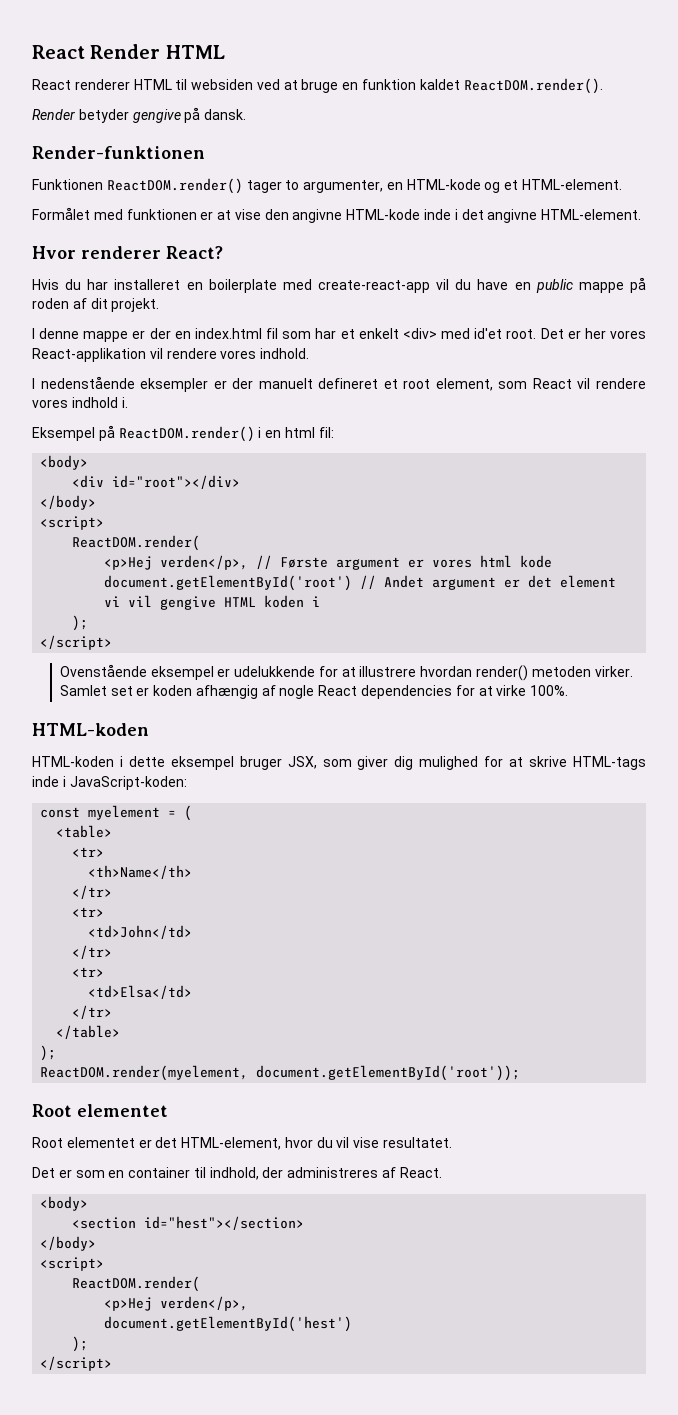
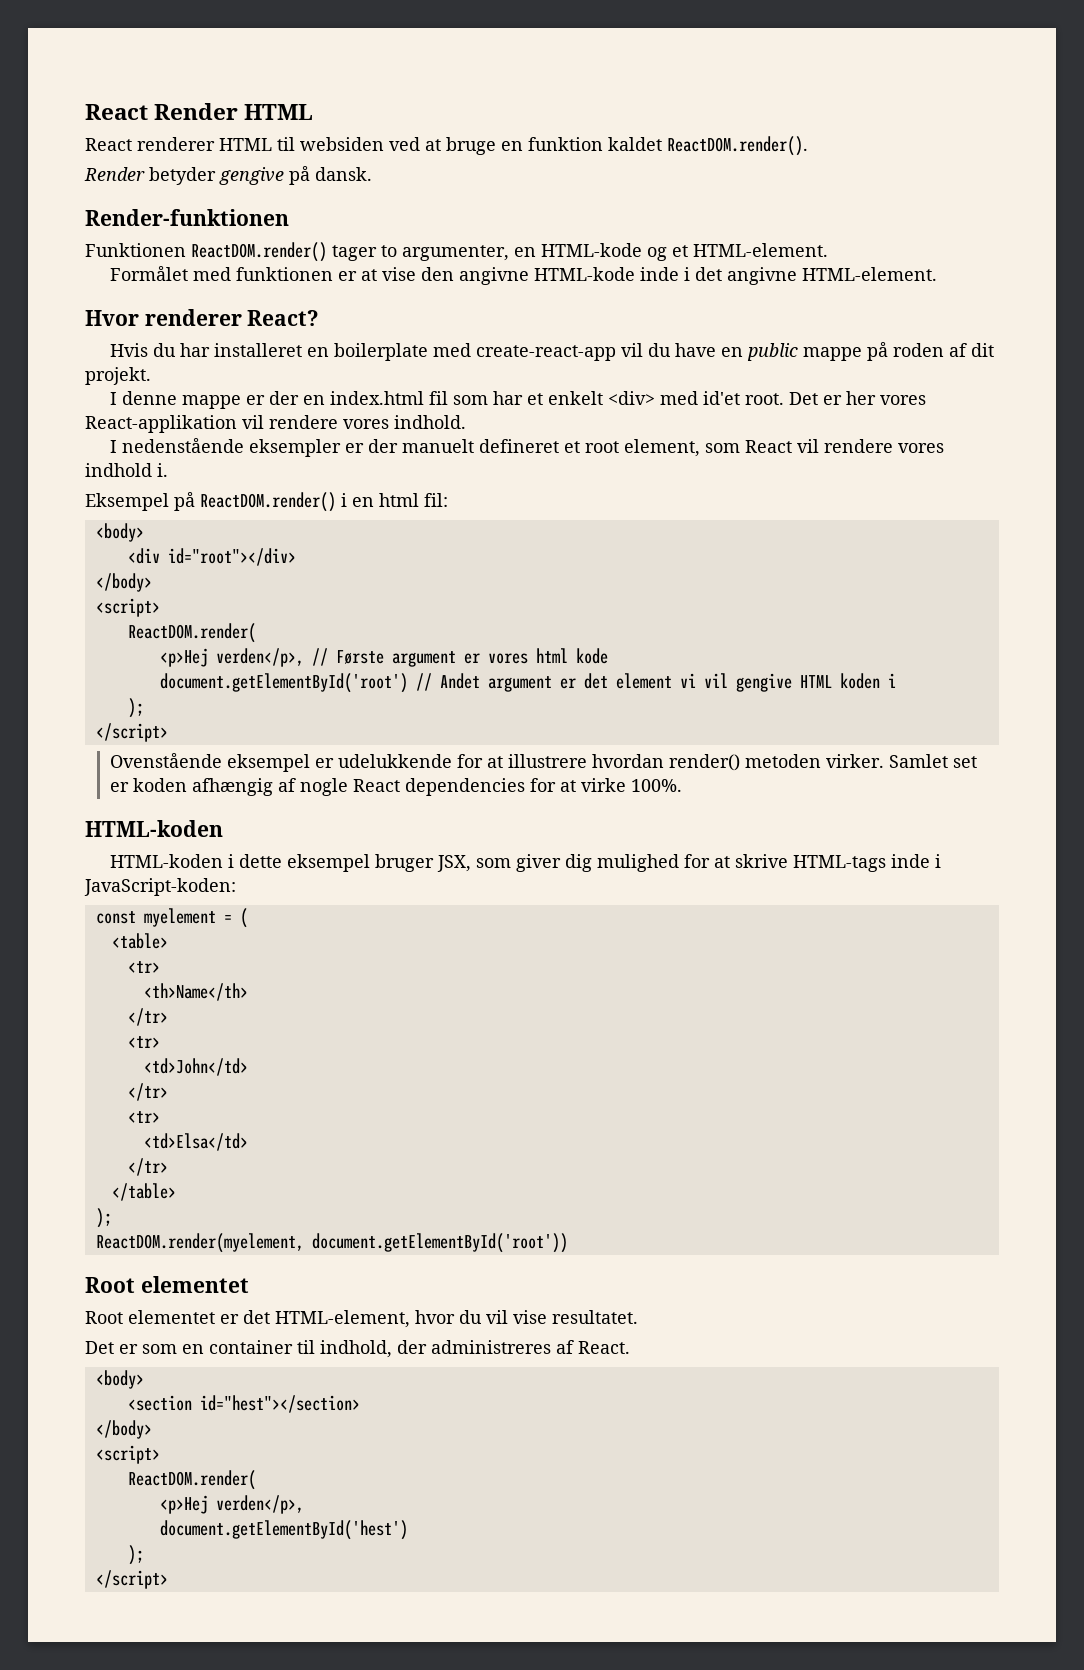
- ReactDOM.render(myelement, document.getElementById('root'));
+ ReactDOM.render(myelement, document.getElementById('root'))

